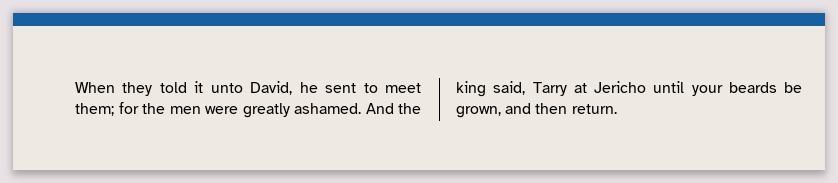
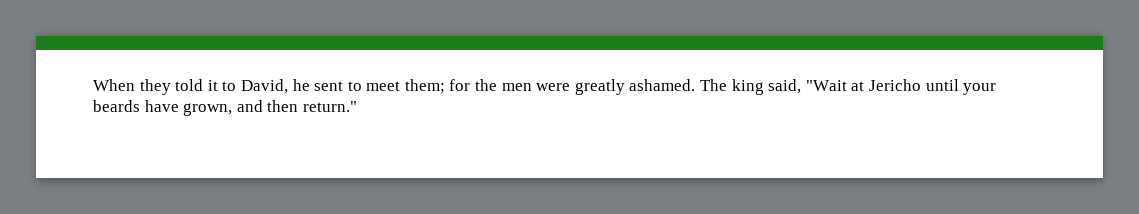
- When they told it unto David, he sent to meet them; for the men were greatly ashamed.
+ When they told it to David, he sent to meet them; for the men were greatly ashamed.
- And the king said, Tarry at Jericho until your beards be grown, and then return.
+ The king said, "Wait at Jericho until your beards have grown, and then return."

